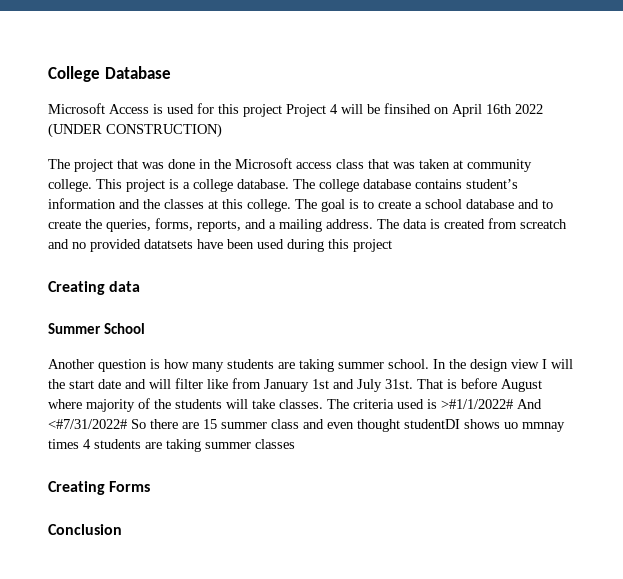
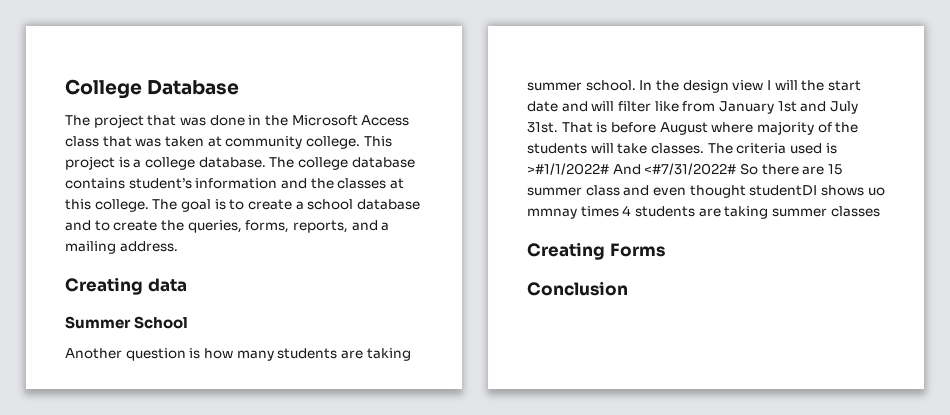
- Microsoft Access is used for this project Project 4 will be finsihed on April 16th 2022 (UNDER CONSTRUCTION)
- The project that was done in the Microsoft access class that was taken at community college.
+ The project that was done in the Microsoft Access class that was taken at community college.
- The data is created from screatch and no provided datatsets have been used during this project

